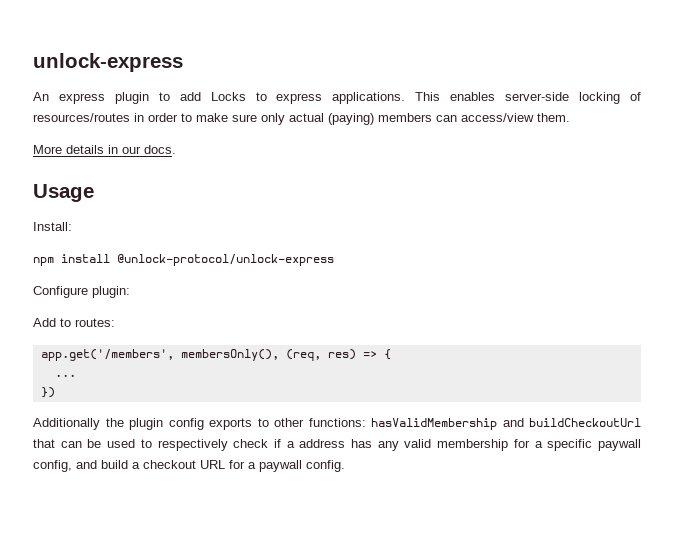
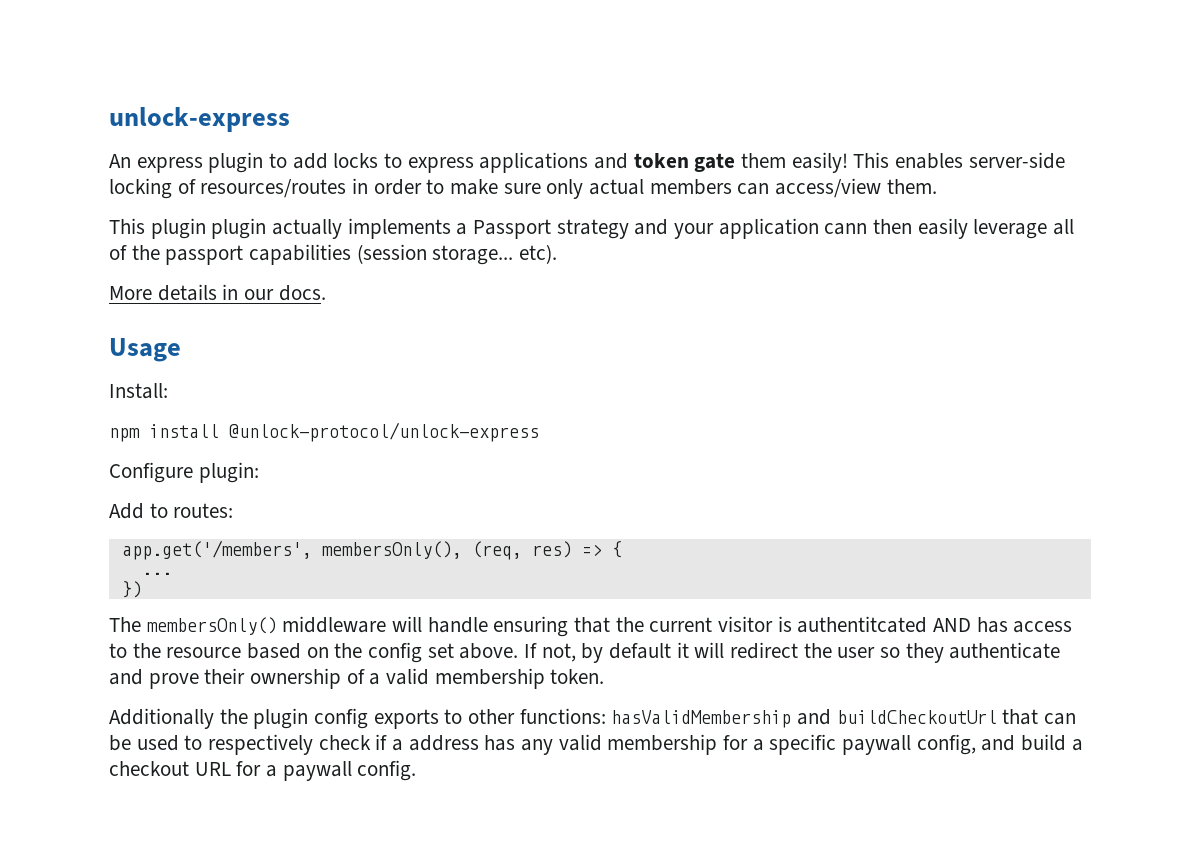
- An express plugin to add Locks to express applications.
+ An express plugin to add locks to express applications and token gate them easily!
- This enables server-side locking of resources/routes in order to make sure only actual (paying) members can access/view them.
+ This enables server-side locking of resources/routes in order to make sure only actual members can access/view them.
+ This plugin plugin actually implements a Passport strategy and your application cann then easily leverage all of the passport capabilities (session storage... etc).
+ The membersOnly() middleware will handle ensuring that the current visitor is authentitcated AND has access to the resource based on the config set above. If not, by default it will redirect the user so they authenticate and prove their ownership of a valid membership token.

